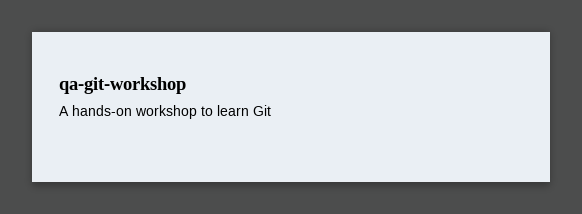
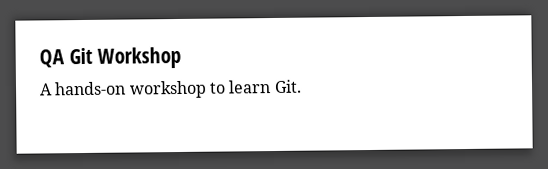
- qa-git-workshop
+ QA Git Workshop
- A hands-on workshop to learn Git
+ A hands-on workshop to learn Git.

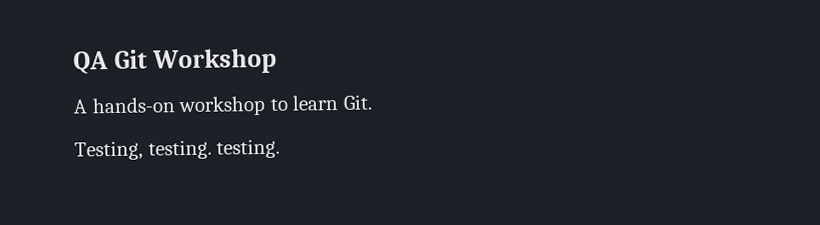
+ Testing, testing. testing.

